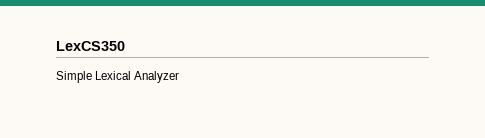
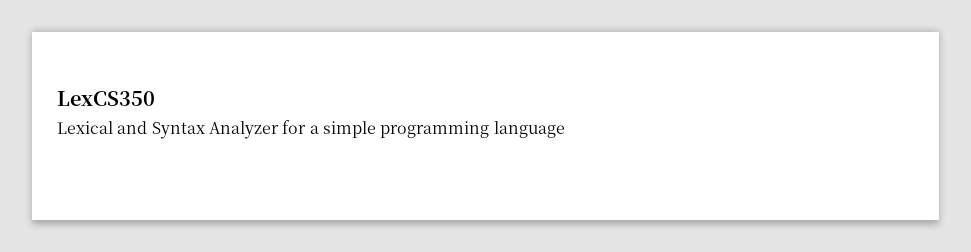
- Simple Lexical Analyzer
+ Lexical and Syntax Analyzer for a simple programming language

